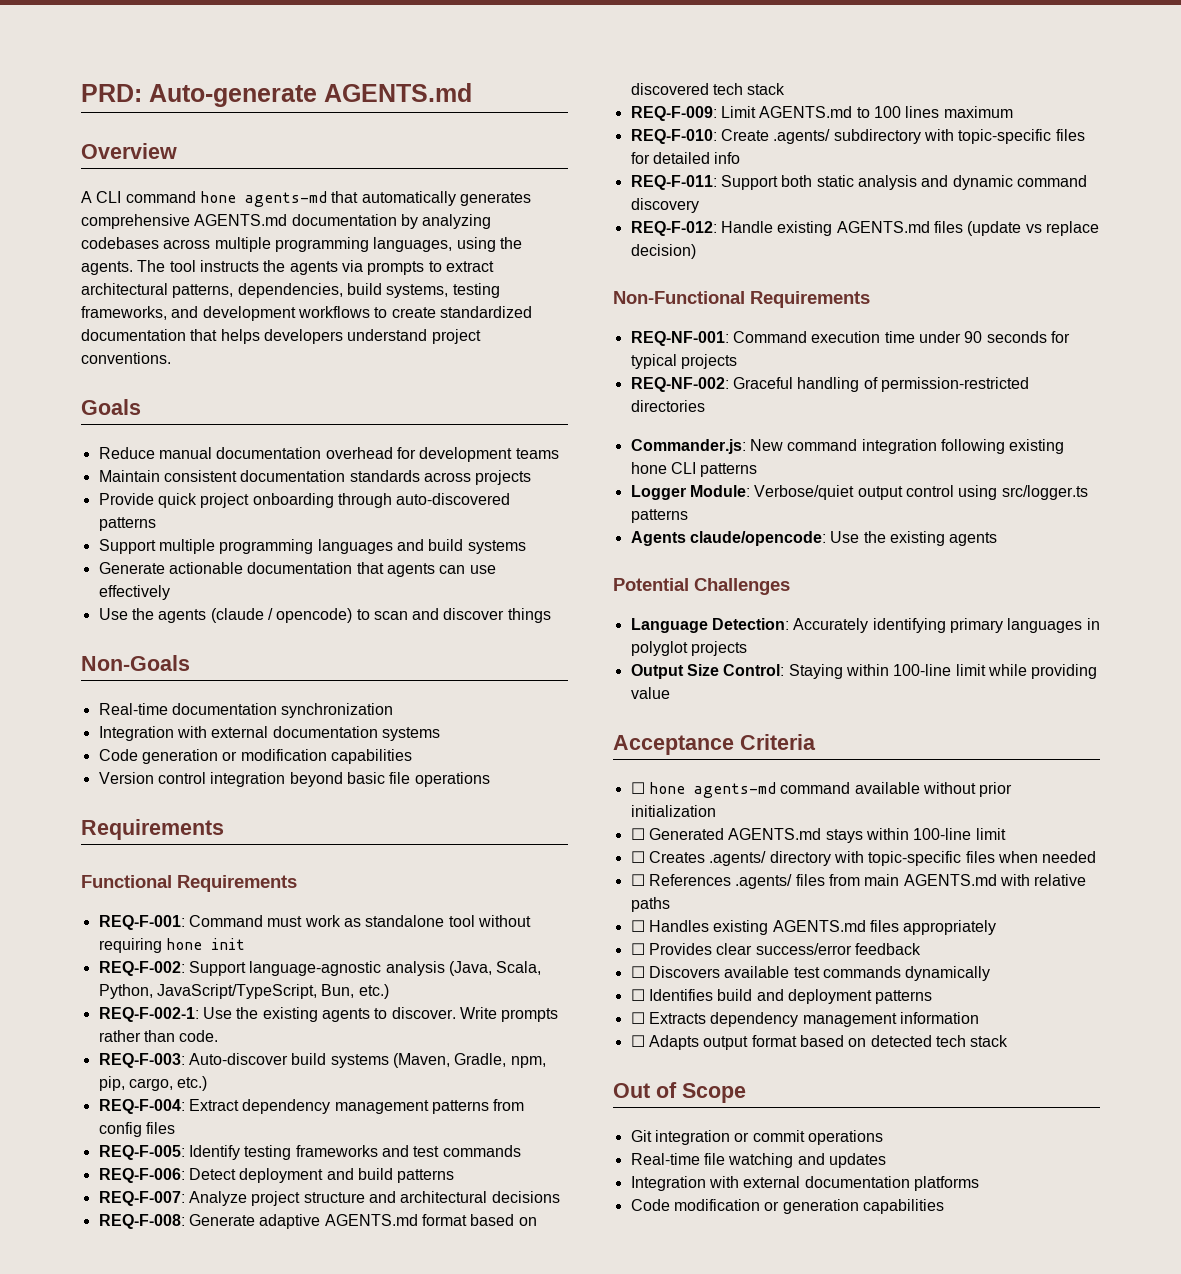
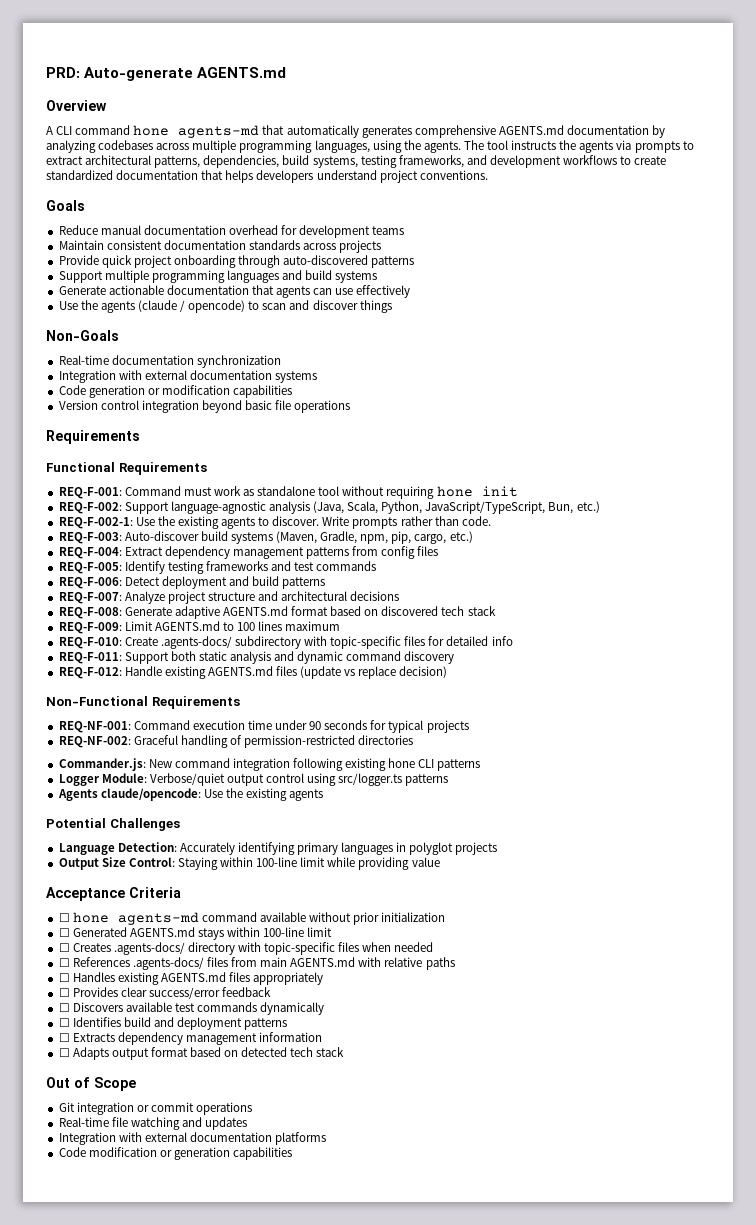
- REQ-F-010: Create .agents/ subdirectory with topic-specific files for detailed info
+ REQ-F-010: Create .agents-docs/ subdirectory with topic-specific files for detailed info
- ☐ Creates .agents/ directory with topic-specific files when needed
+ ☐ Creates .agents-docs/ directory with topic-specific files when needed
- ☐ References .agents/ files from main AGENTS.md with relative paths
+ ☐ References .agents-docs/ files from main AGENTS.md with relative paths

